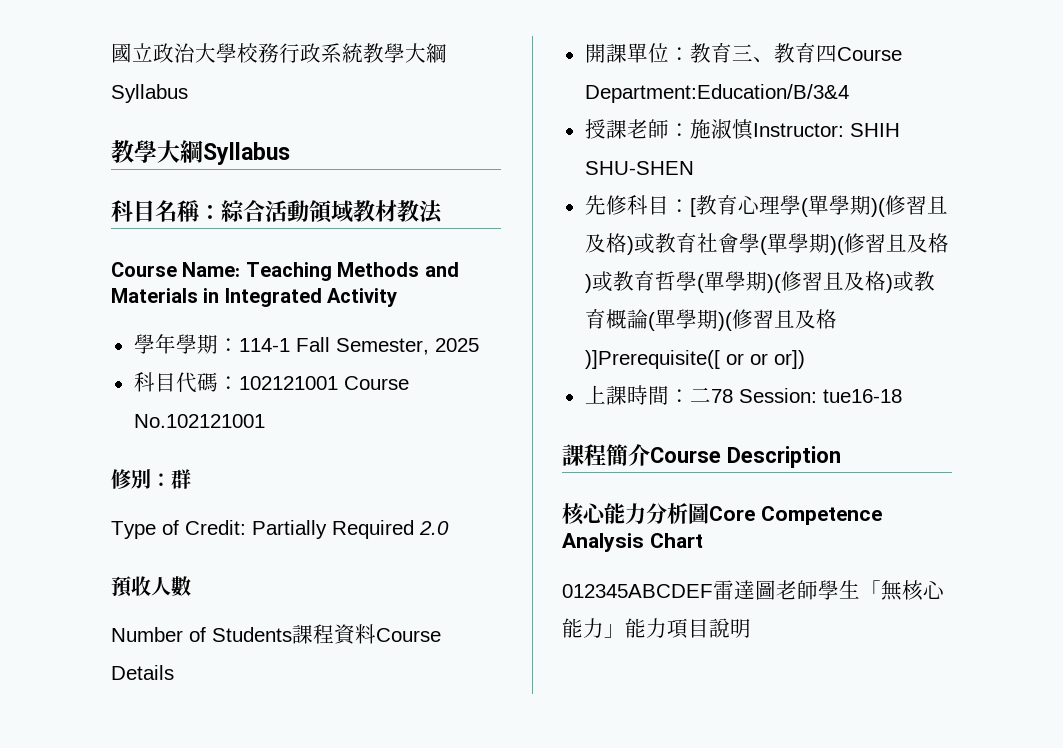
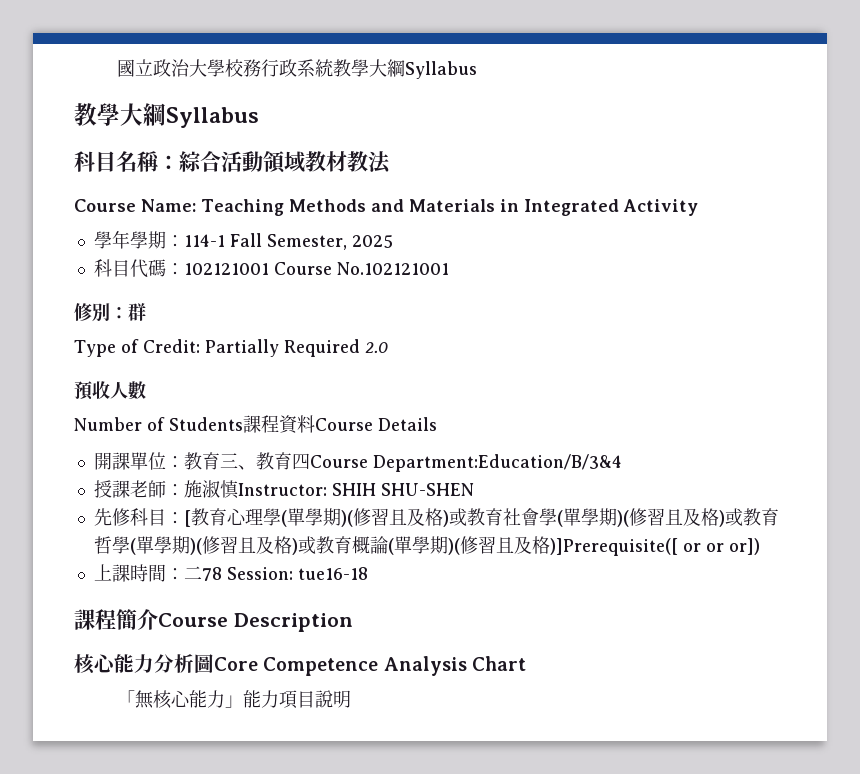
- 012345ABCDEF雷達圖老師學生「無核心能力」能力項目說明
+ 「無核心能力」能力項目說明

